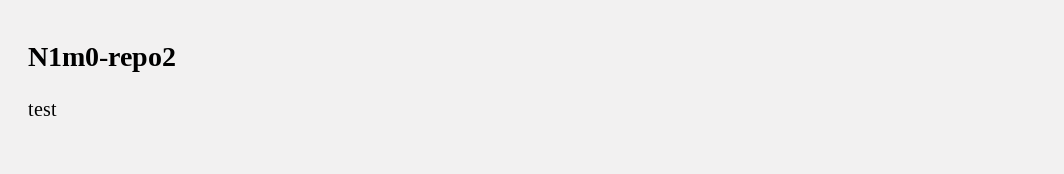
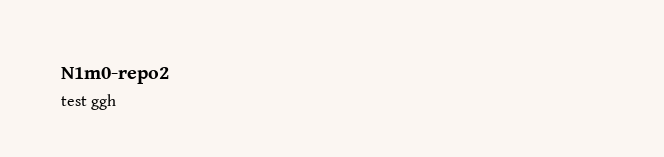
- test
+ test ggh

